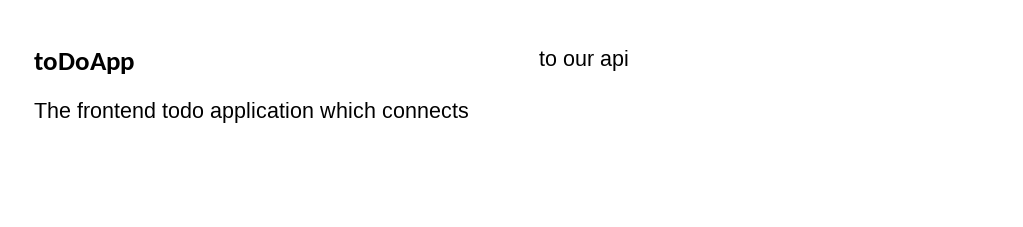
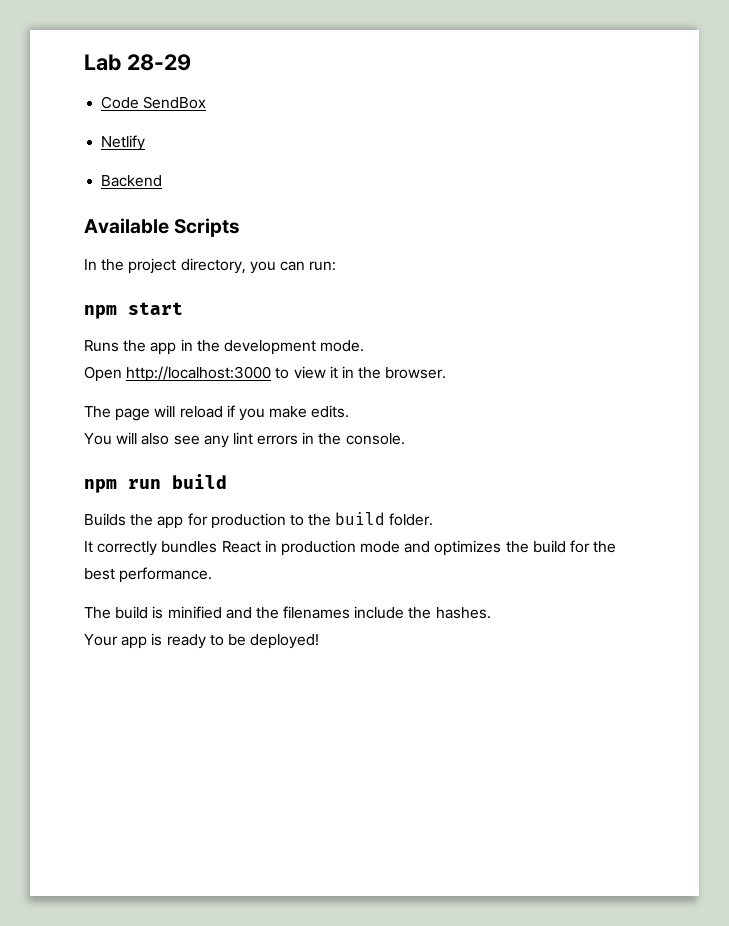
- toDoApp
- The frontend todo application which connects to our api
+ Lab 28-29
+ Code SendBox
+ Netlify
+ Backend
+ Available Scripts
+ In the project directory, you can run:
+ npm start
+ Runs the app in the development mode.
+ Open http://localhost:3000 to view it in the browser.
+ The page will reload if you make edits.
+ You will also see any lint errors in the console.
+ npm run build
+ Builds the app for production to the build folder.
+ It correctly bundles React in production mode and optimizes the build for the best performance.
+ The build is minified and the filenames include the hashes.
+ Your app is ready to be deployed!

